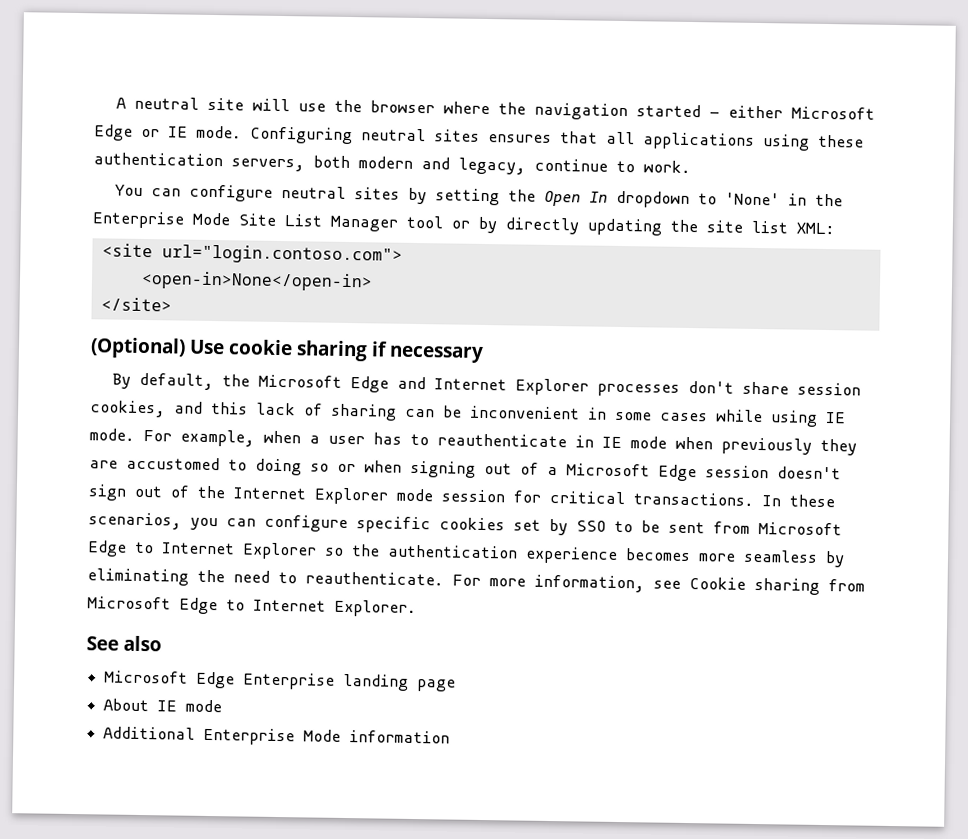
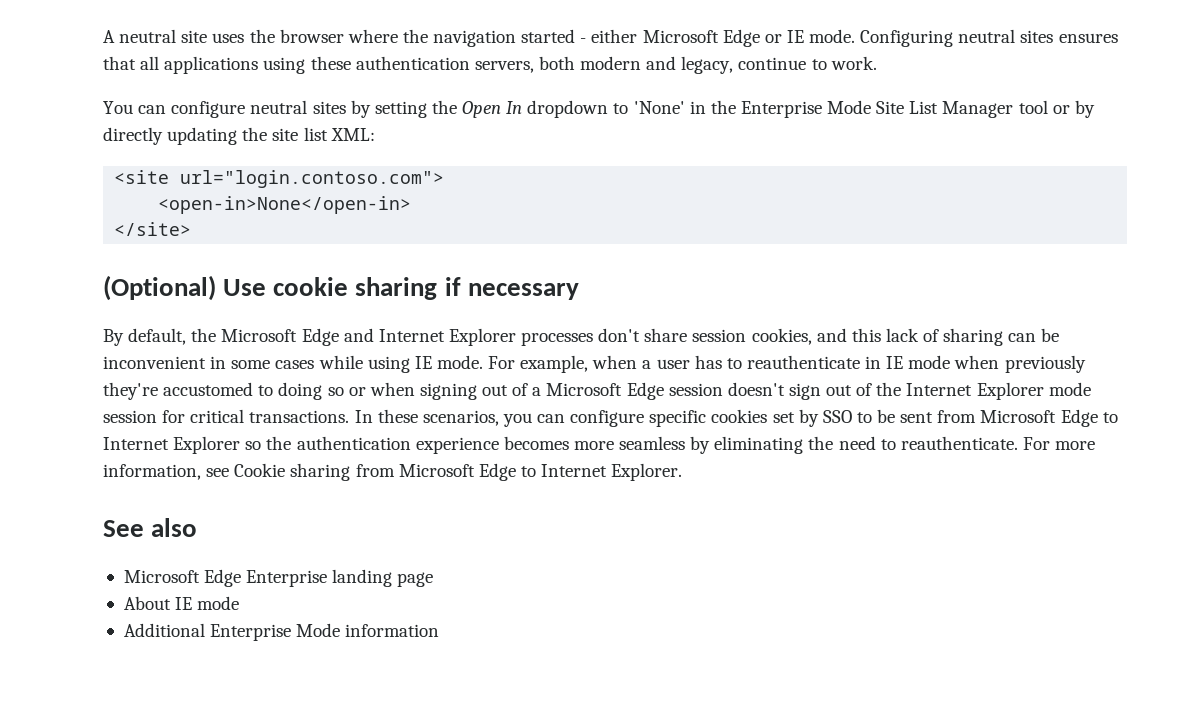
- A neutral site will use the browser where the navigation started - either Microsoft Edge or IE mode.
+ A neutral site uses the browser where the navigation started - either Microsoft Edge or IE mode.
- For example, when a user has to reauthenticate in IE mode when previously they are accustomed to doing so or when signing out of a Microsoft Edge session doesn't sign out of the Internet Explorer mode session for critical transactions.
+ For example, when a user has to reauthenticate in IE mode when previously they're accustomed to doing so or when signing out of a Microsoft Edge session doesn't sign out of the Internet Explorer mode session for critical transactions.

